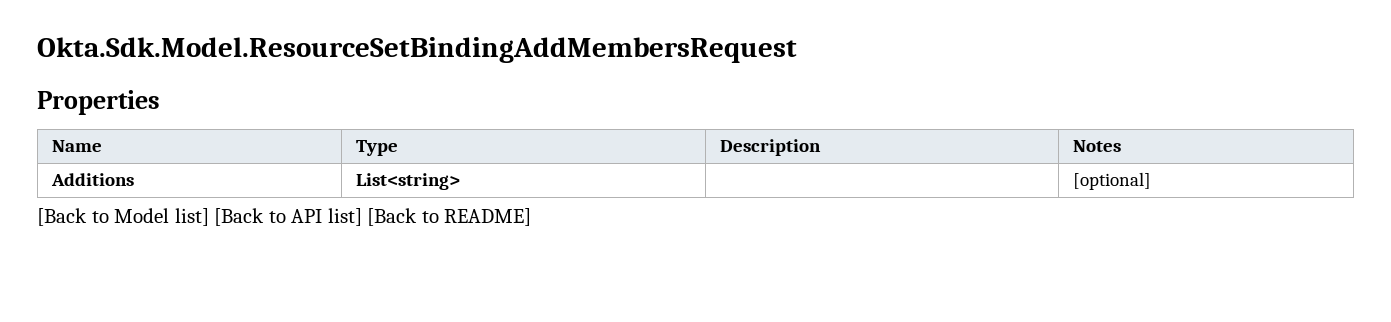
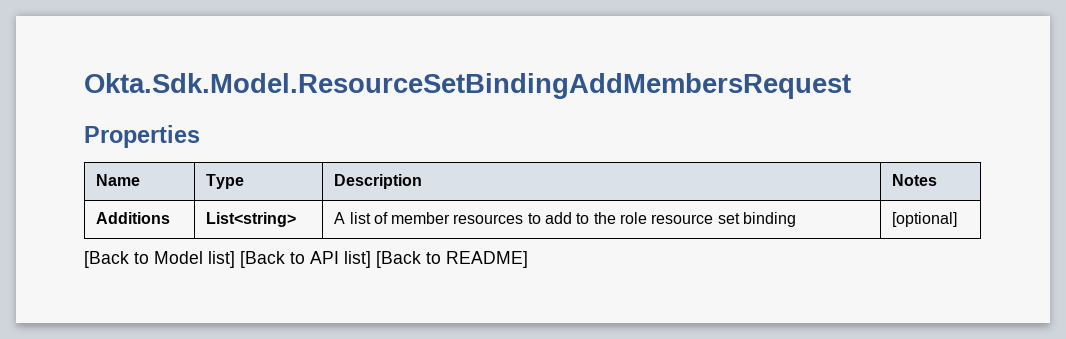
- Additions | List<string> | | [optional]
+ Additions | List<string> | A list of member resources to add to the role resource set binding | [optional]

